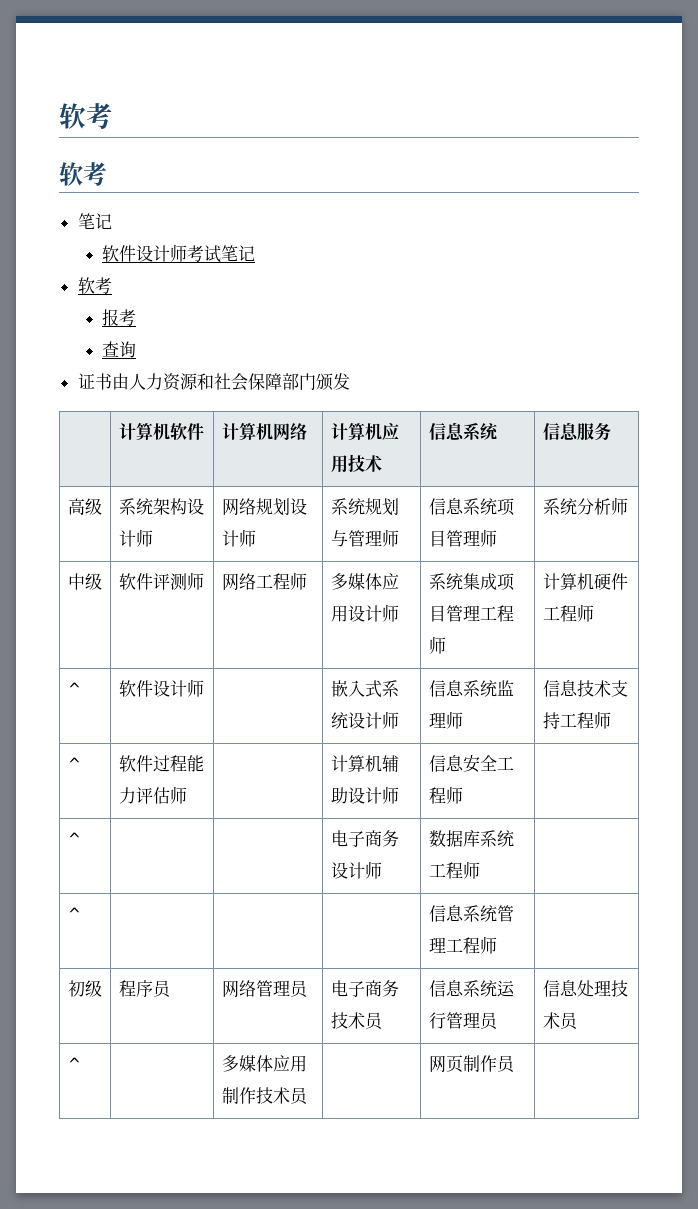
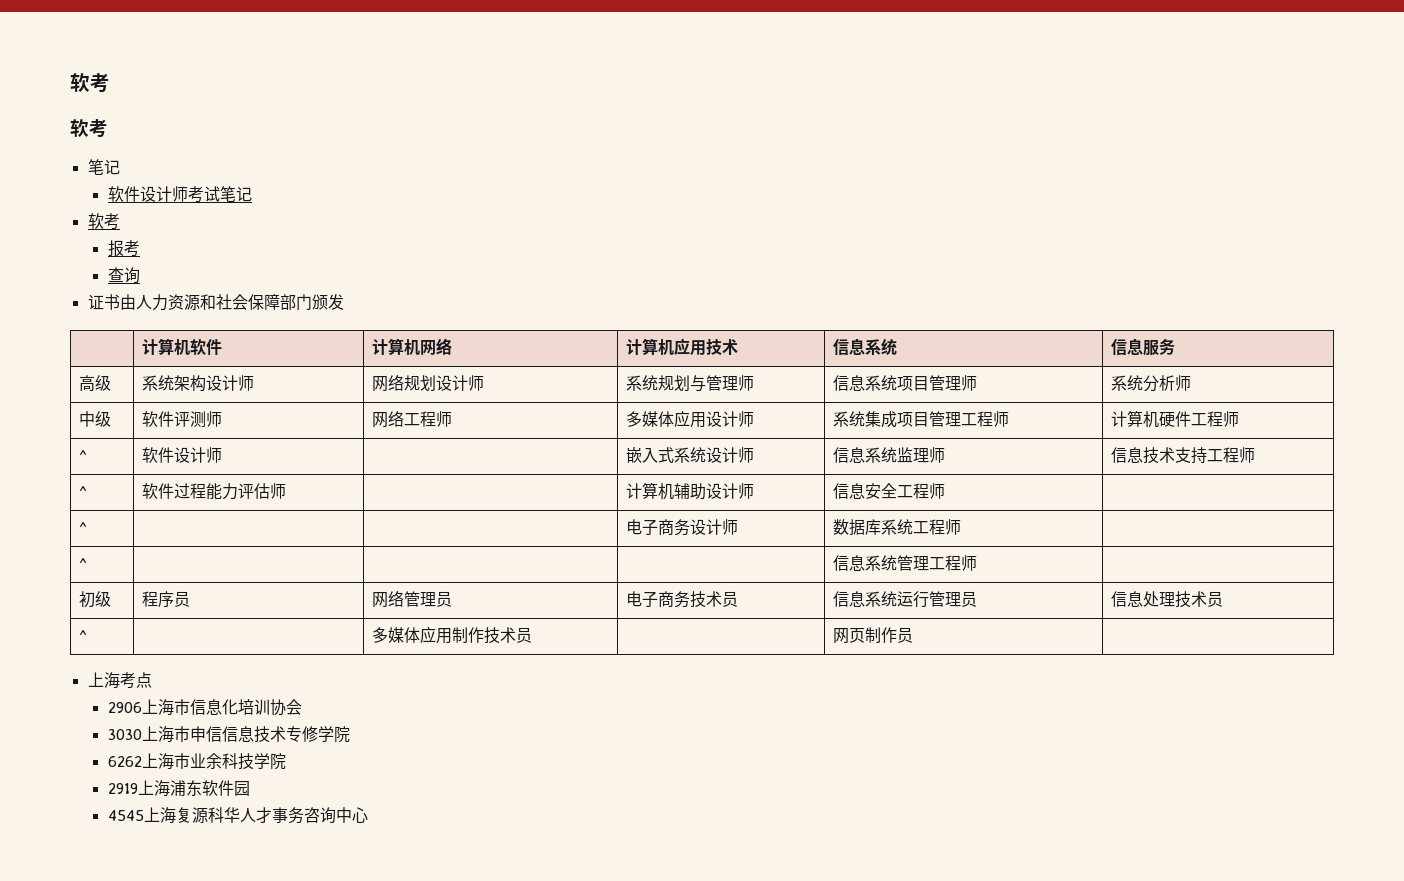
+ 上海考点
+ 2906上海市信息化培训协会
+ 3030上海市申信信息技术专修学院
+ 6262上海市业余科技学院
+ 2919上海浦东软件园
+ 4545上海复源科华人才事务咨询中心

